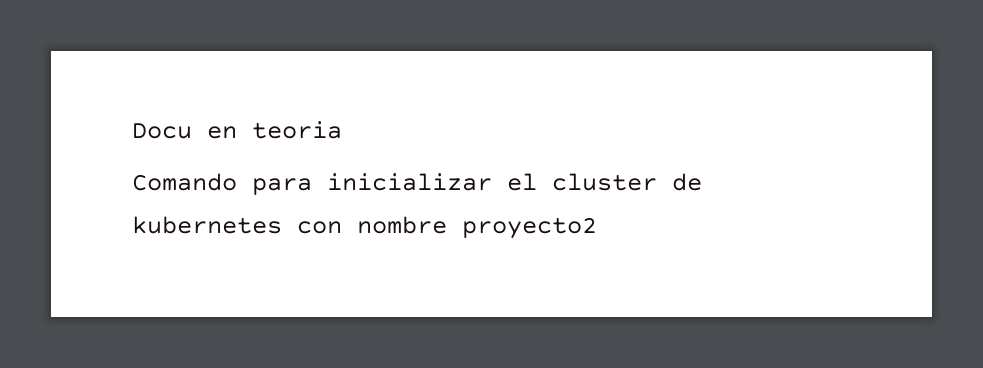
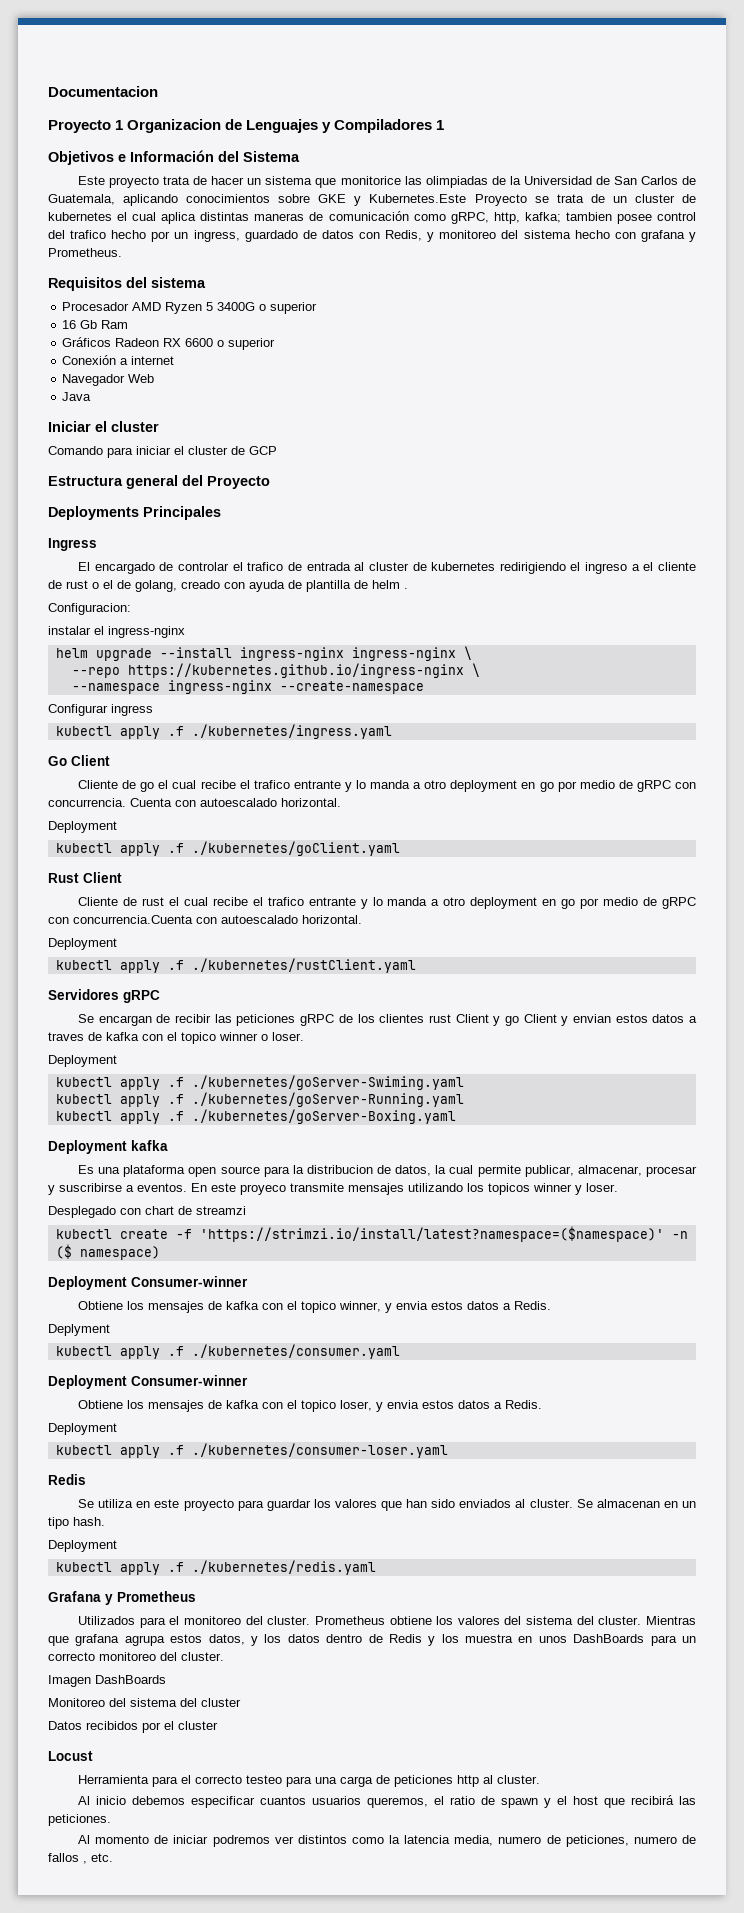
- Docu en teoria
+ Documentacion
+ Proyecto 1 Organizacion de Lenguajes y Compiladores 1
+ Objetivos e Información del Sistema
+ Este proyecto trata de hacer un sistema que monitorice las olimpiadas de la Universidad de San Carlos de Guatemala, aplicando conocimientos sobre GKE y Kubernetes.Este Proyecto se trata de un cluster de kubernetes el cual aplica distintas maneras de comunicación como gRPC, http, kafka; tambien posee control del trafico hecho por un ingress, guardado de datos con Redis, y monitoreo del sistema hecho con grafana y Prometheus.
+ Requisitos del sistema
+ Procesador AMD Ryzen 5 3400G o superior
+ 16 Gb Ram
+ Gráficos Radeon RX 6600 o superior
+ Conexión a internet
+ Navegador Web
+ Java
+ Iniciar el cluster
- Comando para inicializar el cluster de kubernetes con nombre proyecto2
+ Comando para iniciar el cluster de GCP
+ Estructura general del Proyecto
+ Deployments Principales
+ Ingress
+ El encargado de controlar el trafico de entrada al cluster de kubernetes redirigiendo el ingreso a el cliente de rust o el de golang, creado con ayuda de plantilla de helm .
+ Configuracion:
+ instalar el ingress-nginx
+ helm upgrade --install ingress-nginx ingress-nginx \
+ --repo https://kubernetes.github.io/ingress-nginx \
+ --namespace ingress-nginx --create-namespace
+ Configurar ingress
+ kubectl apply .f ./kubernetes/ingress.yaml
+ Go Client
+ Cliente de go el cual recibe el trafico entrante y lo manda a otro deployment en go por medio de gRPC con concurrencia. Cuenta con autoescalado horizontal.
+ Deployment
+ kubectl apply .f ./kubernetes/goClient.yaml
+ Rust Client
+ Cliente de rust el cual recibe el trafico entrante y lo manda a otro deployment en go por medio de gRPC con concurrencia.Cuenta con autoescalado horizontal.
+ Deployment
+ kubectl apply .f ./kubernetes/rustClient.yaml
+ Servidores gRPC
+ Se encargan de recibir las peticiones gRPC de los clientes rust Client y go Client y envian estos datos a traves de kafka con el topico winner o loser.
+ Deployment
+ kubectl apply .f ./kubernetes/goServer-Swiming.yaml
+ kubectl apply .f ./kubernetes/goServer-Running.yaml
+ kubectl apply .f ./kubernetes/goServer-Boxing.yaml
+ Deployment kafka
+ Es una plataforma open source para la distribucion de datos, la cual permite publicar, almacenar, procesar y suscribirse a eventos. En este proyeco transmite mensajes utilizando los topicos winner y loser.
+ Desplegado con chart de streamzi
+ kubectl create -f 'https://strimzi.io/install/latest?namespace=($namespace)' -n ($ namespace)
+ Deployment Consumer-winner
+ Obtiene los mensajes de kafka con el topico winner, y envia estos datos a Redis.
+ Deplyment
+ kubectl apply .f ./kubernetes/consumer.yaml
+ Deployment Consumer-winner
+ Obtiene los mensajes de kafka con el topico loser, y envia estos datos a Redis.
+ Deployment
+ kubectl apply .f ./kubernetes/consumer-loser.yaml
+ Redis
+ Se utiliza en este proyecto para guardar los valores que han sido enviados al cluster. Se almacenan en un tipo hash.
+ Deployment
+ kubectl apply .f ./kubernetes/redis.yaml
+ Grafana y Prometheus
+ Utilizados para el monitoreo del cluster. Prometheus obtiene los valores del sistema del cluster. Mientras que grafana agrupa estos datos, y los datos dentro de Redis y los muestra en unos DashBoards para un correcto monitoreo del cluster.
+ Imagen DashBoards
+ Monitoreo del sistema del cluster
+ Datos recibidos por el cluster
+ Locust
+ Herramienta para el correcto testeo para una carga de peticiones http al cluster.
+ Al inicio debemos especificar cuantos usuarios queremos, el ratio de spawn y el host que recibirá las peticiones.
+ Al momento de iniciar podremos ver distintos como la latencia media, numero de peticiones, numero de fallos , etc.

